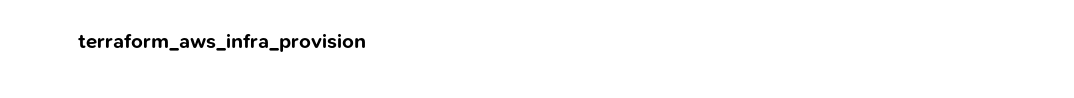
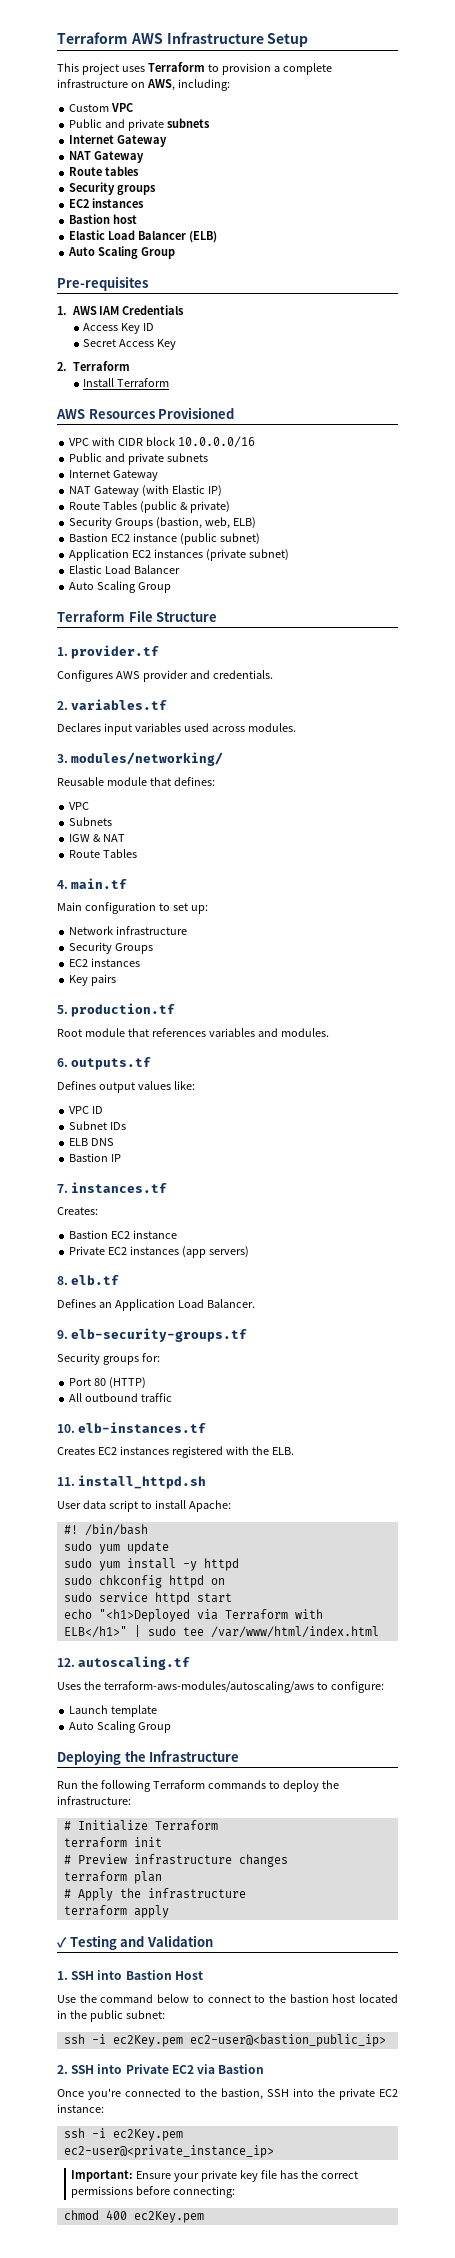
- terraform_aws_infra_provision
+ Terraform AWS Infrastructure Setup
+ This project uses Terraform to provision a complete infrastructure on AWS, including:
+ Custom VPC
+ Public and private subnets
+ Internet Gateway
+ NAT Gateway
+ Route tables
+ Security groups
+ EC2 instances
+ Bastion host
+ Elastic Load Balancer (ELB)
+ Auto Scaling Group
+ Pre-requisites
+ 1. AWS IAM Credentials
+ Access Key ID
+ Secret Access Key
+ 2. Terraform
+ Install Terraform
+ AWS Resources Provisioned
+ VPC with CIDR block 10.0.0.0/16
+ Public and private subnets
+ Internet Gateway
+ NAT Gateway (with Elastic IP)
+ Route Tables (public & private)
+ Security Groups (bastion, web, ELB)
+ Bastion EC2 instance (public subnet)
+ Application EC2 instances (private subnet)
+ Elastic Load Balancer
+ Auto Scaling Group
+ Terraform File Structure
+ 1. provider.tf
+ Configures AWS provider and credentials.
+ 2. variables.tf
+ Declares input variables used across modules.
+ 3. modules/networking/
+ Reusable module that defines:
+ VPC
+ Subnets
+ IGW & NAT
+ Route Tables
+ 4. main.tf
+ Main configuration to set up:
+ Network infrastructure
+ Security Groups
+ EC2 instances
+ Key pairs
+ 5. production.tf
+ Root module that references variables and modules.
+ 6. outputs.tf
+ Defines output values like:
+ VPC ID
+ Subnet IDs
+ ELB DNS
+ Bastion IP
+ 7. instances.tf
+ Creates:
+ Bastion EC2 instance
+ Private EC2 instances (app servers)
+ 8. elb.tf
+ Defines an Application Load Balancer.
+ 9. elb-security-groups.tf
+ Security groups for:
+ Port 80 (HTTP)
+ All outbound traffic
+ 10. elb-instances.tf
+ Creates EC2 instances registered with the ELB.
+ 11. install_httpd.sh
+ User data script to install Apache:
+ #! /bin/bash
+ sudo yum update
+ sudo yum install -y httpd
+ sudo chkconfig httpd on
+ sudo service httpd start
+ echo "<h1>Deployed via Terraform with ELB</h1>" | sudo tee /var/www/html/index.html
+ 12. autoscaling.tf
+ Uses the terraform-aws-modules/autoscaling/aws to configure:
+ Launch template
+ Auto Scaling Group
+ Deploying the Infrastructure
+ Run the following Terraform commands to deploy the infrastructure:
+ # Initialize Terraform
+ terraform init
+ # Preview infrastructure changes
+ terraform plan
+ # Apply the infrastructure
+ terraform apply
+ ✓ Testing and Validation
+ 1. SSH into Bastion Host
+ Use the command below to connect to the bastion host located in the public subnet:
+ ssh -i ec2Key.pem ec2-user@<bastion_public_ip>
+ 2. SSH into Private EC2 via Bastion
+ Once you're connected to the bastion, SSH into the private EC2 instance:
+ ssh -i ec2Key.pem ec2-user@<private_instance_ip>
+ Important: Ensure your private key file has the correct permissions before connecting:
+ chmod 400 ec2Key.pem

